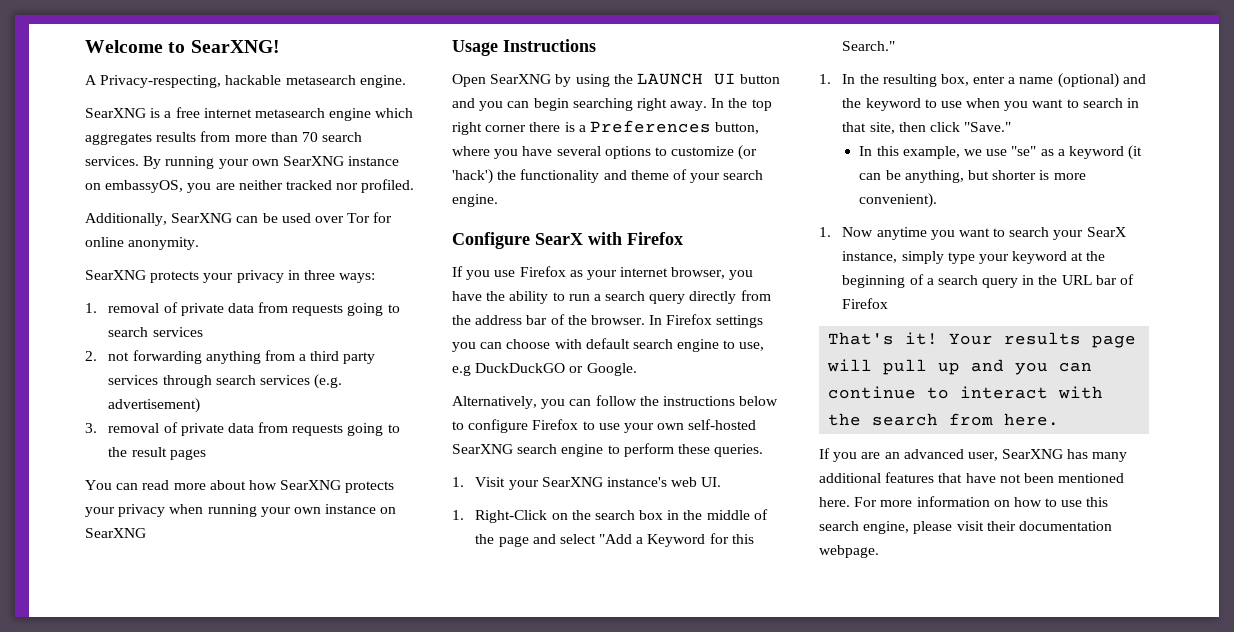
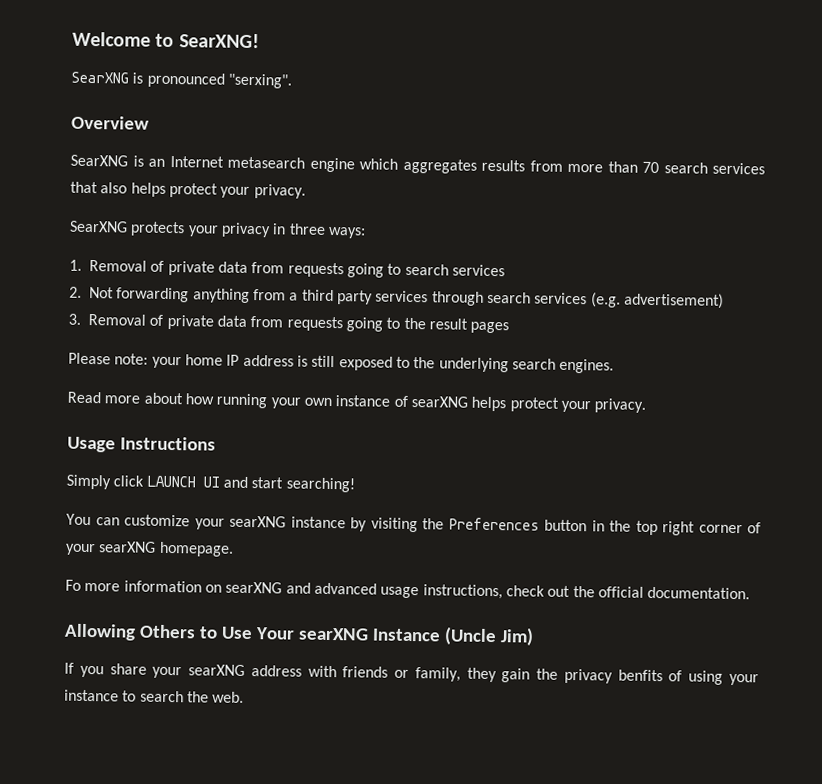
- A Privacy-respecting, hackable metasearch engine.
- SearXNG is a free internet metasearch engine which aggregates results from more than 70 search services. By running your own SearXNG instance on embassyOS, you are neither tracked nor profiled.
- Additionally, SearXNG can be used over Tor for online anonymity.
+ SearXNG is pronounced "serxing".
+ Overview
+ SearXNG is an Internet metasearch engine which aggregates results from more than 70 search services that also helps protect your privacy.
- 1. removal of private data from requests going to search services
+ 1. Removal of private data from requests going to search services
- 2. not forwarding anything from a third party services through search services (e.g. advertisement)
+ 2. Not forwarding anything from a third party services through search services (e.g. advertisement)
- 3. removal of private data from requests going to the result pages
+ 3. Removal of private data from requests going to the result pages
- You can read more about how SearXNG protects your privacy when running your own instance on SearXNG
+ Please note: your home IP address is still exposed to the underlying search engines.
+ Read more about how running your own instance of searXNG helps protect your privacy.
  Usage Instructions
- Open SearXNG by using the LAUNCH UI button and you can begin searching right away. In the top right corner there is a Preferences button, where you have several options to customize (or 'hack') the functionality and theme of your search engine.
- Configure SearX with Firefox
- If you use Firefox as your internet browser, you have the ability to run a search query directly from the address bar of the browser. In Firefox settings you can choose with default search engine to use, e.g DuckDuckGO or Google.
- Alternatively, you can follow the instructions below to configure Firefox to use your own self-hosted SearXNG search engine to perform these queries.
- 1. Visit your SearXNG instance's web UI.
- 1. Right-Click on the search box in the middle of the page and select "Add a Keyword for this Search."
- 1. In the resulting box, enter a name (optional) and the keyword to use when you want to search in that site, then click "Save."
- In this example, we use "se" as a keyword (it can be anything, but shorter is more convenient).
- 1. Now anytime you want to search your SearX instance, simply type your keyword at the beginning of a search query in the URL bar of Firefox
- That's it! Your results page will pull up and you can continue to interact with the search from here.
- If you are an advanced user, SearXNG has many additional features that have not been mentioned here. For more information on how to use this search engine, please visit their documentation webpage.
+ Simply click LAUNCH UI and start searching!
+ You can customize your searXNG instance by visiting the Preferences button in the top right corner of your searXNG homepage.
+ Fo more information on searXNG and advanced usage instructions, check out the official documentation.
+ Allowing Others to Use Your searXNG Instance (Uncle Jim)
+ If you share your searXNG address with friends or family, they gain the privacy benfits of using your instance to search the web.

